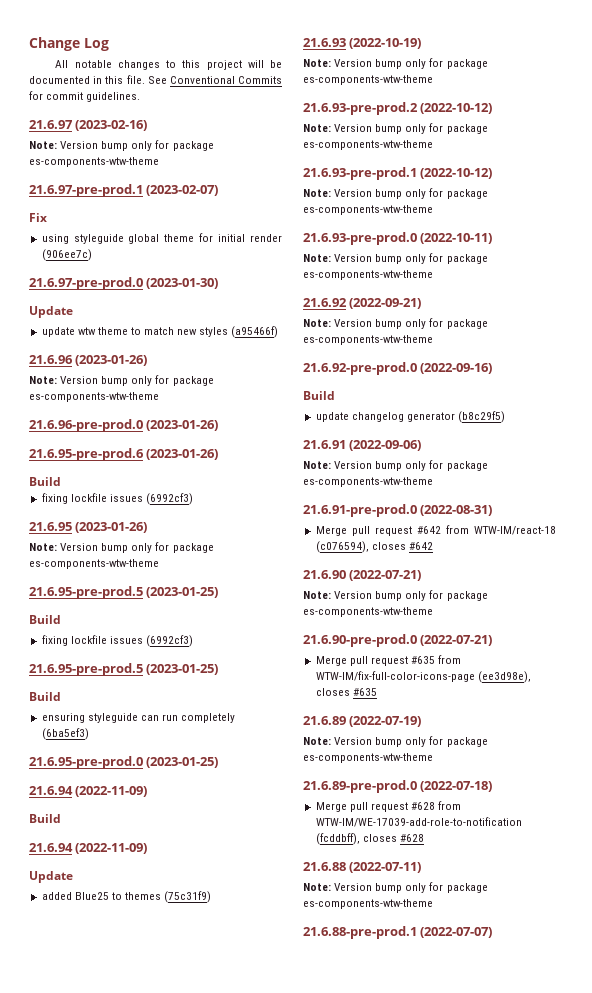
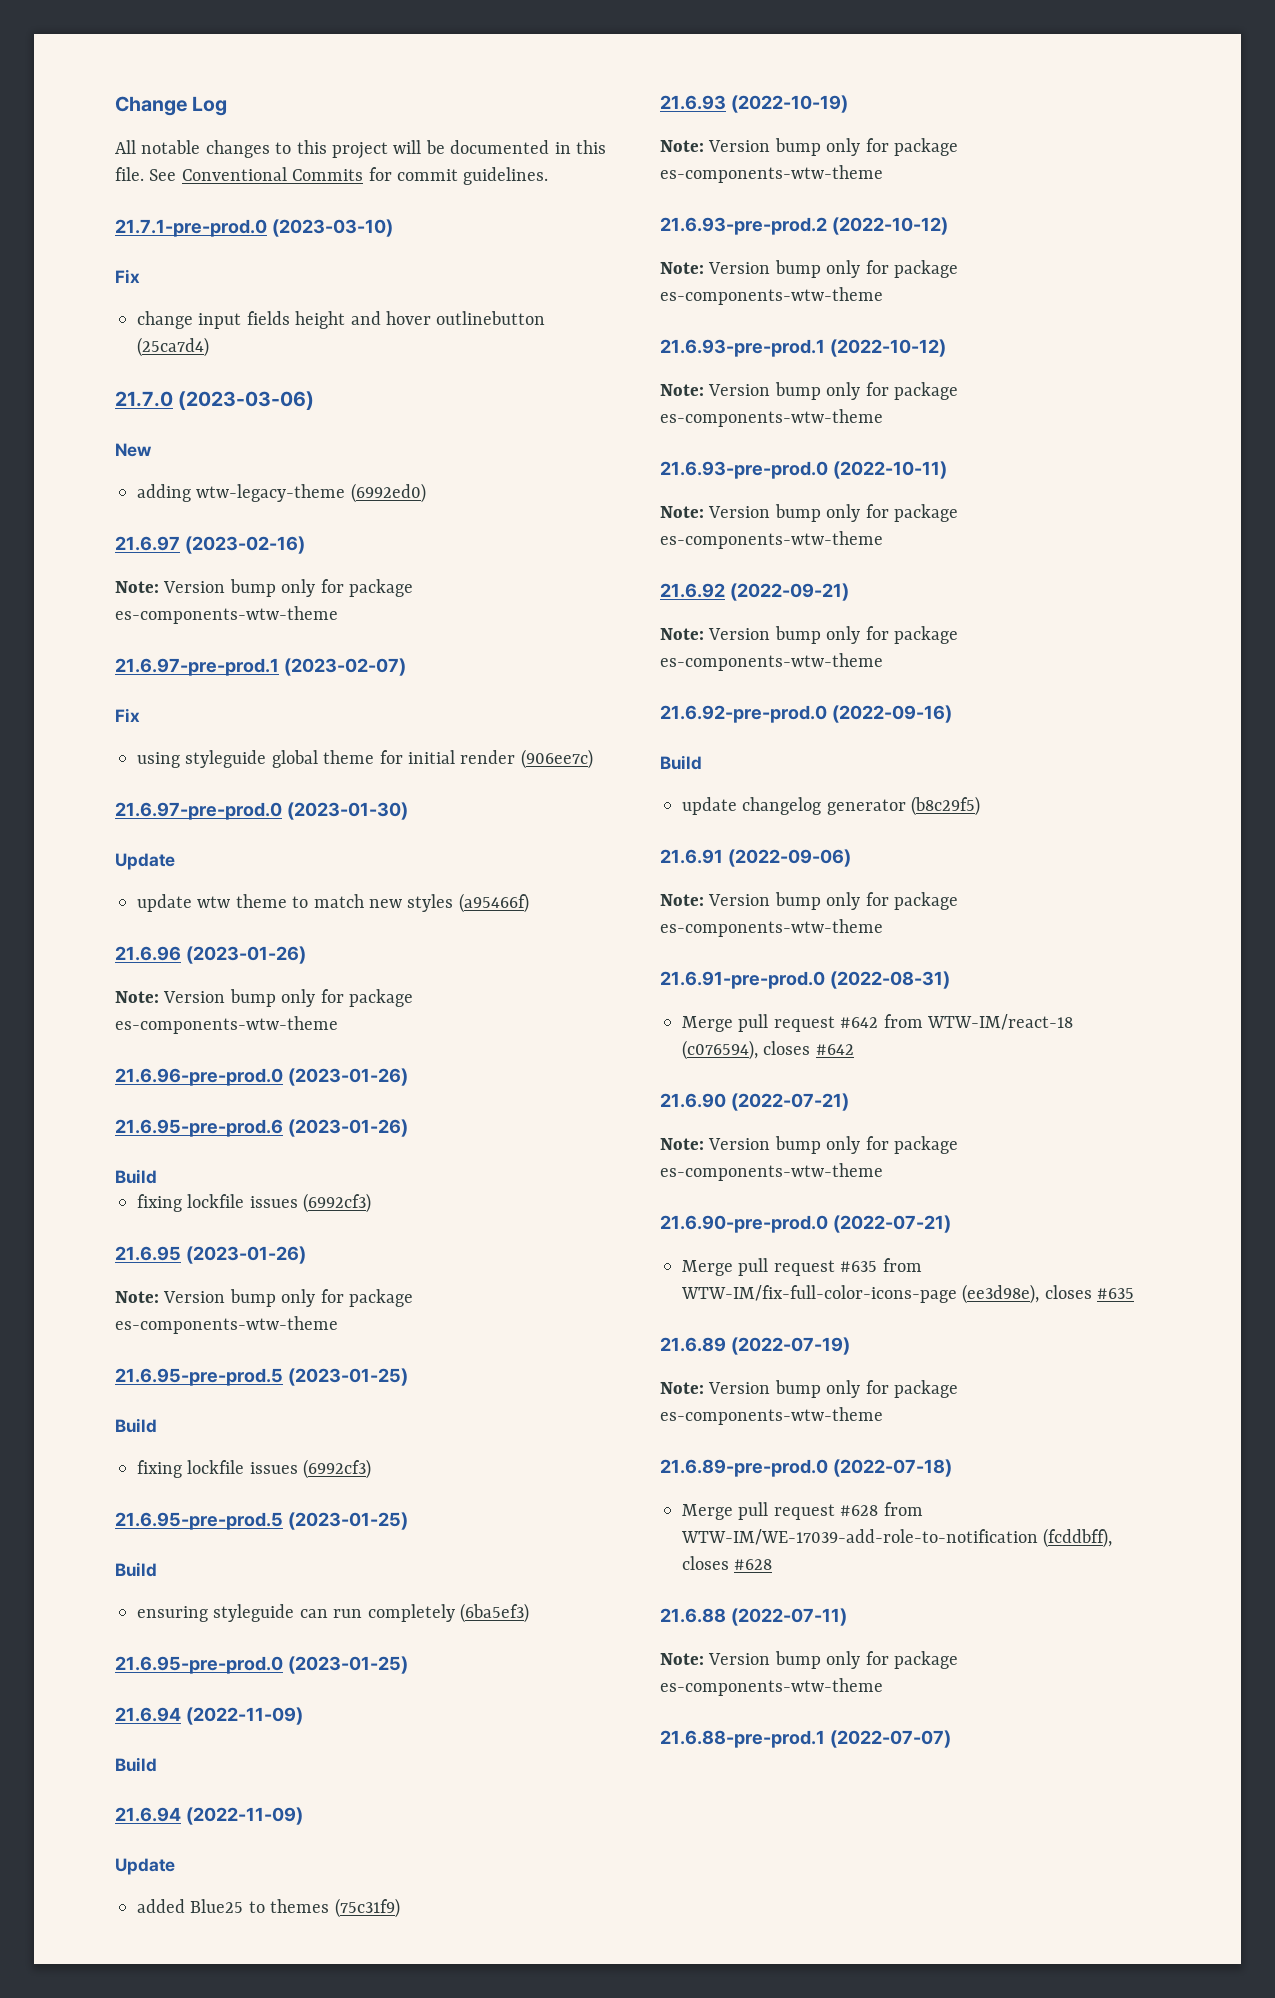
+ 21.7.1-pre-prod.0 (2023-03-10)
+ Fix
+ change input fields height and hover outlinebutton (25ca7d4)
+ 21.7.0 (2023-03-06)
+ New
+ adding wtw-legacy-theme (6992ed0)

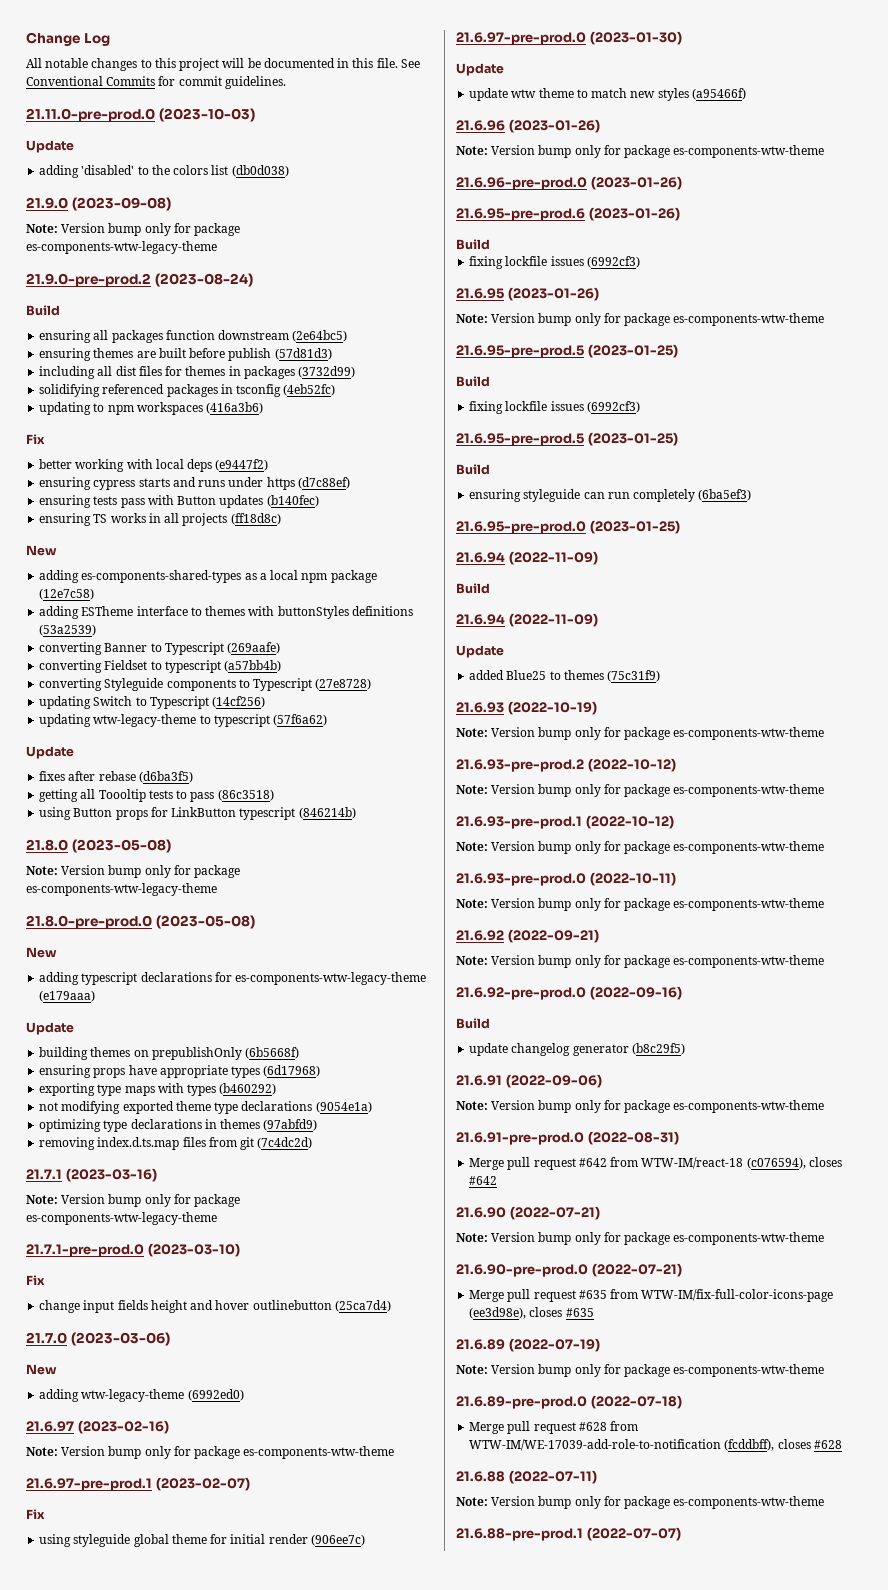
+ 21.11.0-pre-prod.0 (2023-10-03)
+ Update
+ adding 'disabled' to the colors list (db0d038)
+ 21.9.0 (2023-09-08)
+ Note: Version bump only for package es-components-wtw-legacy-theme
+ 21.9.0-pre-prod.2 (2023-08-24)
+ Build
+ ensuring all packages function downstream (2e64bc5)
+ ensuring themes are built before publish (57d81d3)
+ including all dist files for themes in packages (3732d99)
+ solidifying referenced packages in tsconfig (4eb52fc)
+ updating to npm workspaces (416a3b6)
+ Fix
+ better working with local deps (e9447f2)
+ ensuring cypress starts and runs under https (d7c88ef)
+ ensuring tests pass with Button updates (b140fec)
+ ensuring TS works in all projects (ff18d8c)
+ New
+ adding es-components-shared-types as a local npm package (12e7c58)
+ adding ESTheme interface to themes with buttonStyles definitions (53a2539)
+ converting Banner to Typescript (269aafe)
+ converting Fieldset to typescript (a57bb4b)
+ converting Styleguide components to Typescript (27e8728)
+ updating Switch to Typescript (14cf256)
+ updating wtw-legacy-theme to typescript (57f6a62)
+ Update
+ fixes after rebase (d6ba3f5)
+ getting all Toooltip tests to pass (86c3518)
+ using Button props for LinkButton typescript (846214b)
+ 21.8.0 (2023-05-08)
+ Note: Version bump only for package es-components-wtw-legacy-theme
+ 21.8.0-pre-prod.0 (2023-05-08)
+ New
+ adding typescript declarations for es-components-wtw-legacy-theme (e179aaa)
+ Update
+ building themes on prepublishOnly (6b5668f)
+ ensuring props have appropriate types (6d17968)
+ exporting type maps with types (b460292)
+ not modifying exported theme type declarations (9054e1a)
+ optimizing type declarations in themes (97abfd9)
+ removing index.d.ts.map files from git (7c4dc2d)
+ 21.7.1 (2023-03-16)
+ Note: Version bump only for package es-components-wtw-legacy-theme

